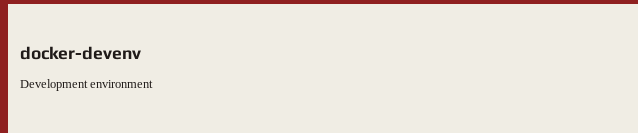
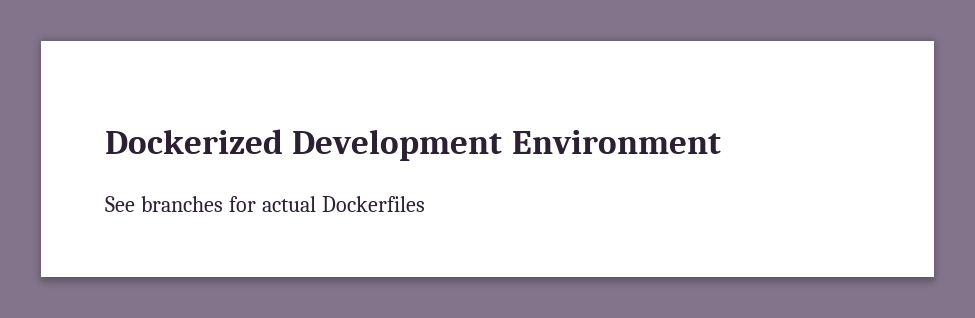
- docker-devenv
- Development environment
+ Dockerized Development Environment
+ See branches for actual Dockerfiles

